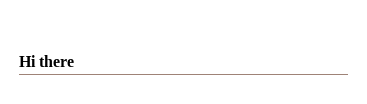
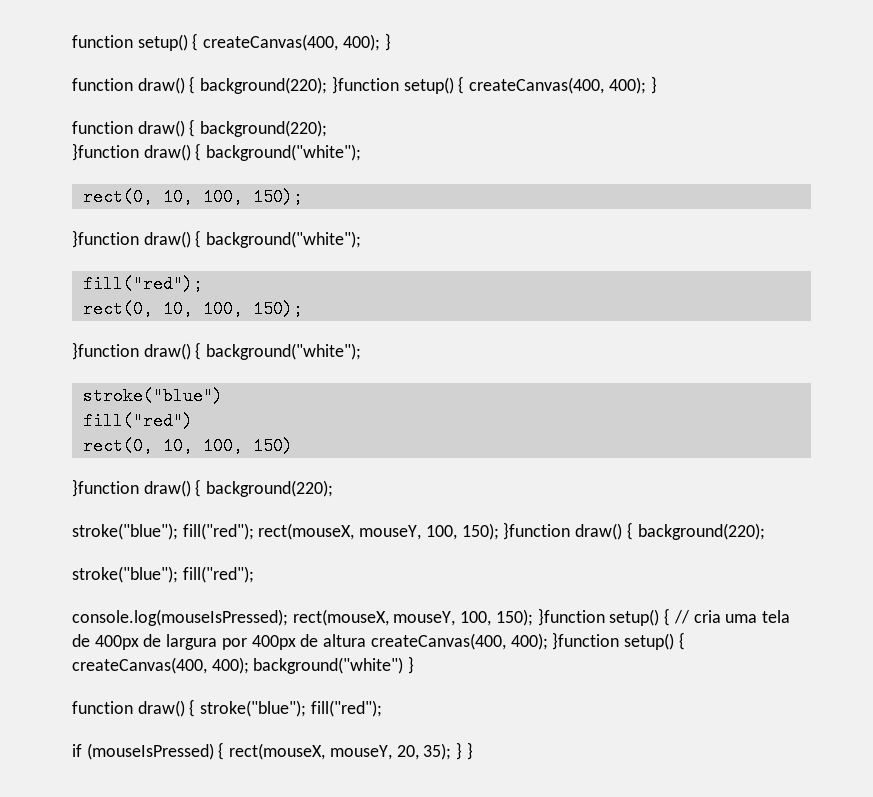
- Hi there
+ function setup() { createCanvas(400, 400); }
+ function draw() { background(220); }function setup() { createCanvas(400, 400); }
+ function draw() { background(220);
+ }function draw() { background("white");
+ rect(0, 10, 100, 150);
+ }function draw() { background("white");
+ fill("red");
+ rect(0, 10, 100, 150);
+ }function draw() { background("white");
+ stroke("blue")
+ fill("red")
+ rect(0, 10, 100, 150)
+ }function draw() { background(220);
+ stroke("blue"); fill("red"); rect(mouseX, mouseY, 100, 150); }function draw() { background(220);
+ stroke("blue"); fill("red");
+ console.log(mouseIsPressed); rect(mouseX, mouseY, 100, 150); }function setup() { // cria uma tela de 400px de largura por 400px de altura createCanvas(400, 400); }function setup() { createCanvas(400, 400); background("white") }
+ function draw() { stroke("blue"); fill("red");
+ if (mouseIsPressed) { rect(mouseX, mouseY, 20, 35); } }

